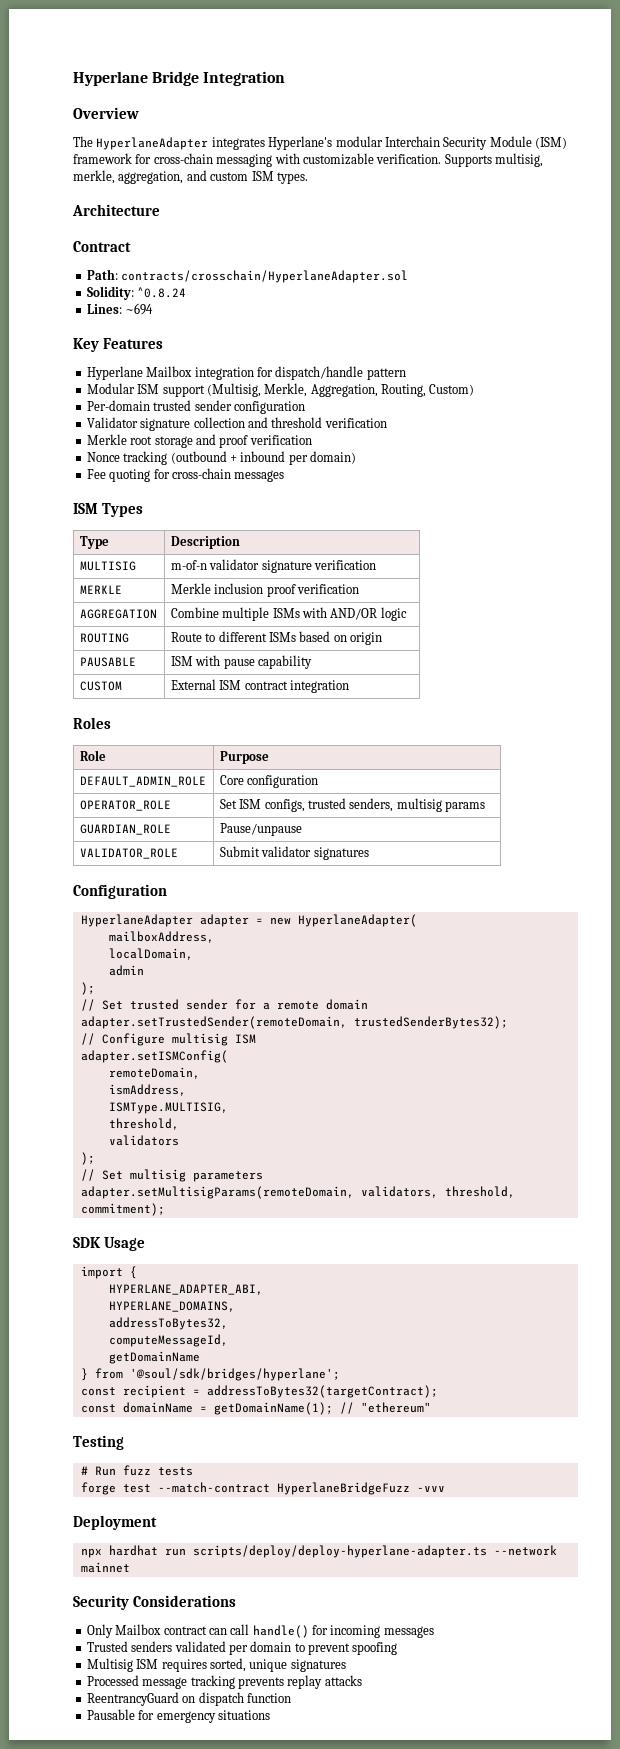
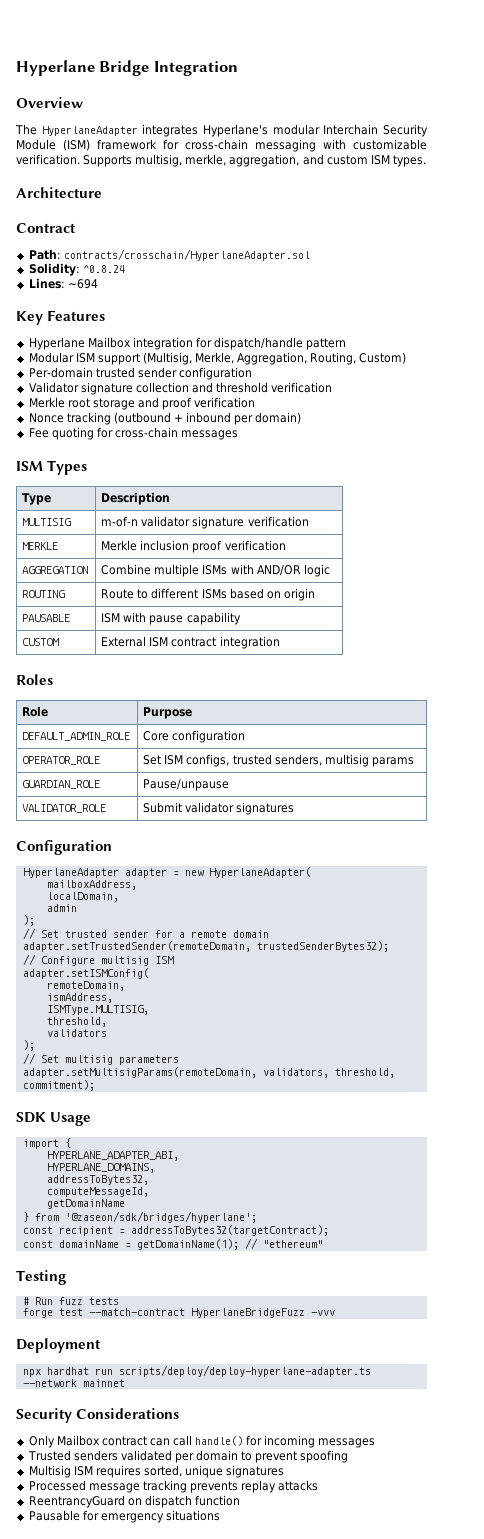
- } from '@soul/sdk/bridges/hyperlane';
+ } from '@zaseon/sdk/bridges/hyperlane';

